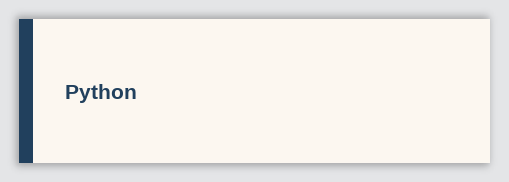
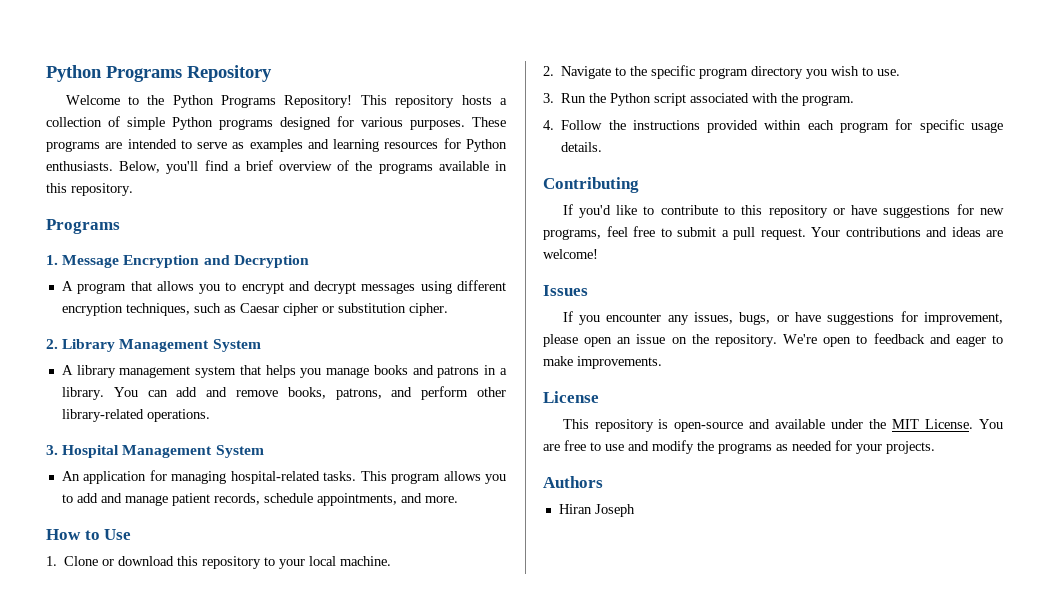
- Python
+ Python Programs Repository
+ Welcome to the Python Programs Repository! This repository hosts a collection of simple Python programs designed for various purposes. These programs are intended to serve as examples and learning resources for Python enthusiasts. Below, you'll find a brief overview of the programs available in this repository.
+ Programs
+ 1. Message Encryption and Decryption
+ A program that allows you to encrypt and decrypt messages using different encryption techniques, such as Caesar cipher or substitution cipher.
+ 2. Library Management System
+ A library management system that helps you manage books and patrons in a library. You can add and remove books, patrons, and perform other library-related operations.
+ 3. Hospital Management System
+ An application for managing hospital-related tasks. This program allows you to add and manage patient records, schedule appointments, and more.
+ How to Use
+ 1. Clone or download this repository to your local machine.
+ 2. Navigate to the specific program directory you wish to use.
+ 3. Run the Python script associated with the program.
+ 4. Follow the instructions provided within each program for specific usage details.
+ Contributing
+ If you'd like to contribute to this repository or have suggestions for new programs, feel free to submit a pull request. Your contributions and ideas are welcome!
+ Issues
+ If you encounter any issues, bugs, or have suggestions for improvement, please open an issue on the repository. We're open to feedback and eager to make improvements.
+ License
+ This repository is open-source and available under the MIT License. You are free to use and modify the programs as needed for your projects.
+ Authors
+ Hiran Joseph

